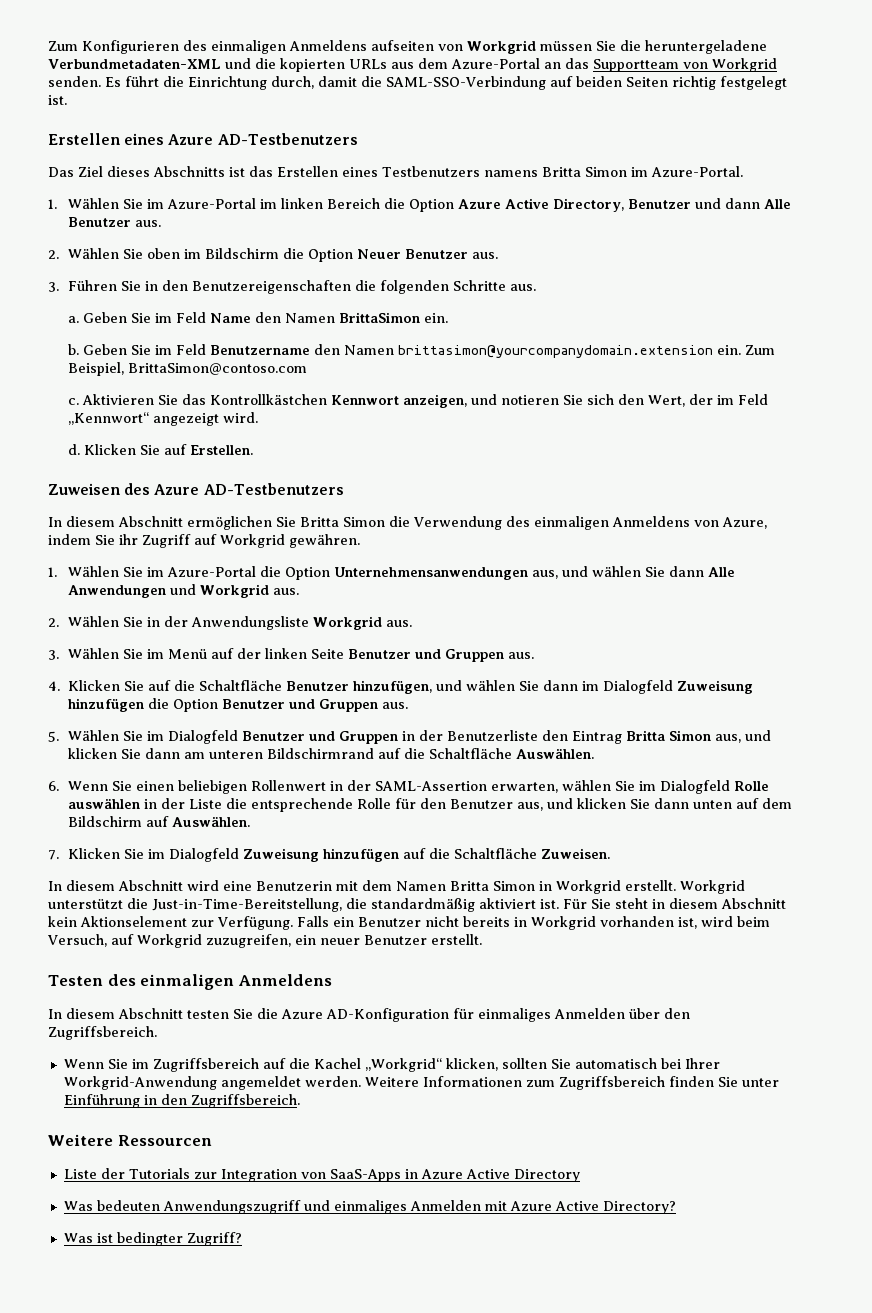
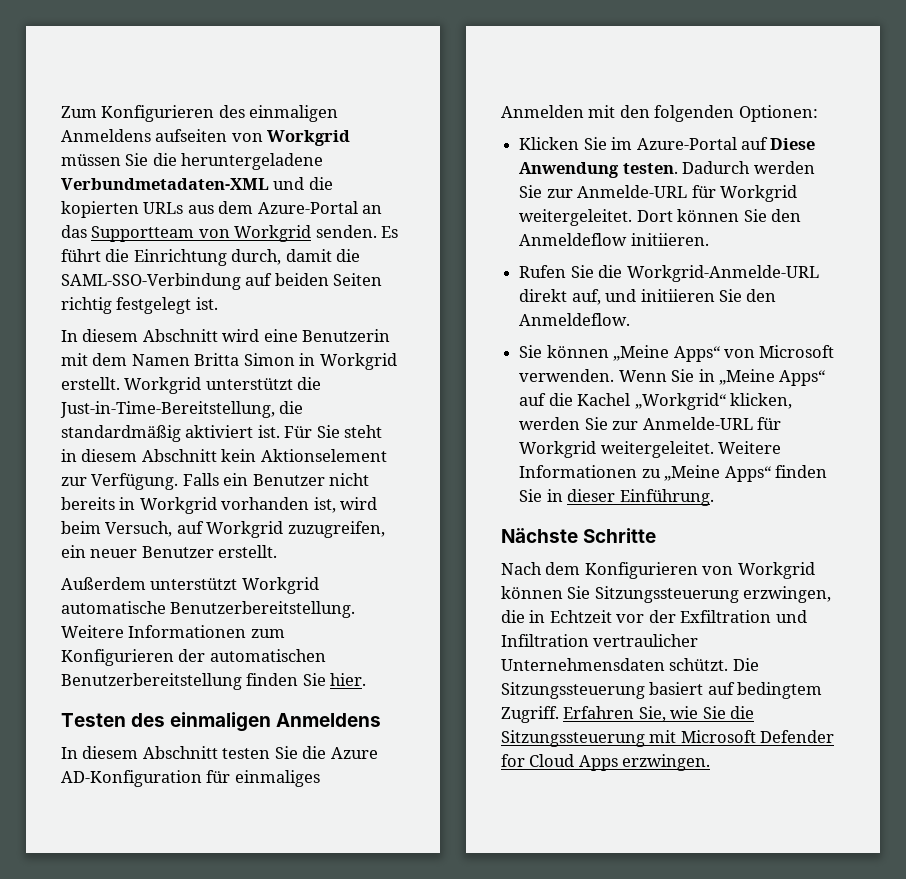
- Erstellen eines Azure AD-Testbenutzers
- Das Ziel dieses Abschnitts ist das Erstellen eines Testbenutzers namens Britta Simon im Azure-Portal.
- 1. Wählen Sie im Azure-Portal im linken Bereich die Option Azure Active Directory, Benutzer und dann Alle Benutzer aus.
- 2. Wählen Sie oben im Bildschirm die Option Neuer Benutzer aus.
- 3. Führen Sie in den Benutzereigenschaften die folgenden Schritte aus.
- a. Geben Sie im Feld Name den Namen BrittaSimon ein.
- b. Geben Sie im Feld Benutzername den Namen brittasimon@yourcompanydomain.extension ein. Zum Beispiel, BrittaSimon@contoso.com
- c. Aktivieren Sie das Kontrollkästchen Kennwort anzeigen, und notieren Sie sich den Wert, der im Feld „Kennwort“ angezeigt wird.
- d. Klicken Sie auf Erstellen.
- Zuweisen des Azure AD-Testbenutzers
- In diesem Abschnitt ermöglichen Sie Britta Simon die Verwendung des einmaligen Anmeldens von Azure, indem Sie ihr Zugriff auf Workgrid gewähren.
- 1. Wählen Sie im Azure-Portal die Option Unternehmensanwendungen aus, und wählen Sie dann Alle Anwendungen und Workgrid aus.
- 2. Wählen Sie in der Anwendungsliste Workgrid aus.
- 3. Wählen Sie im Menü auf der linken Seite Benutzer und Gruppen aus.
- 4. Klicken Sie auf die Schaltfläche Benutzer hinzufügen, und wählen Sie dann im Dialogfeld Zuweisung hinzufügen die Option Benutzer und Gruppen aus.
- 5. Wählen Sie im Dialogfeld Benutzer und Gruppen in der Benutzerliste den Eintrag Britta Simon aus, und klicken Sie dann am unteren Bildschirmrand auf die Schaltfläche Auswählen.
- 6. Wenn Sie einen beliebigen Rollenwert in der SAML-Assertion erwarten, wählen Sie im Dialogfeld Rolle auswählen in der Liste die entsprechende Rolle für den Benutzer aus, und klicken Sie dann unten auf dem Bildschirm auf Auswählen.
- 7. Klicken Sie im Dialogfeld Zuweisung hinzufügen auf die Schaltfläche Zuweisen.
+ Außerdem unterstützt Workgrid automatische Benutzerbereitstellung. Weitere Informationen zum Konfigurieren der automatischen Benutzerbereitstellung finden Sie hier.
- In diesem Abschnitt testen Sie die Azure AD-Konfiguration für einmaliges Anmelden über den Zugriffsbereich.
- Wenn Sie im Zugriffsbereich auf die Kachel „Workgrid“ klicken, sollten Sie automatisch bei Ihrer Workgrid-Anwendung angemeldet werden. Weitere Informationen zum Zugriffsbereich finden Sie unter Einführung in den Zugriffsbereich.
- Weitere Ressourcen
- Liste der Tutorials zur Integration von SaaS-Apps in Azure Active Directory
- Was bedeuten Anwendungszugriff und einmaliges Anmelden mit Azure Active Directory?
- Was ist bedingter Zugriff?
+ In diesem Abschnitt testen Sie die Azure AD-Konfiguration für einmaliges Anmelden mit den folgenden Optionen:
+ Klicken Sie im Azure-Portal auf Diese Anwendung testen. Dadurch werden Sie zur Anmelde-URL für Workgrid weitergeleitet. Dort können Sie den Anmeldeflow initiieren.
+ Rufen Sie die Workgrid-Anmelde-URL direkt auf, und initiieren Sie den Anmeldeflow.
+ Sie können „Meine Apps“ von Microsoft verwenden. Wenn Sie in „Meine Apps“ auf die Kachel „Workgrid“ klicken, werden Sie zur Anmelde-URL für Workgrid weitergeleitet. Weitere Informationen zu „Meine Apps“ finden Sie in dieser Einführung.
+ Nächste Schritte
+ Nach dem Konfigurieren von Workgrid können Sie Sitzungssteuerung erzwingen, die in Echtzeit vor der Exfiltration und Infiltration vertraulicher Unternehmensdaten schützt. Die Sitzungssteuerung basiert auf bedingtem Zugriff. Erfahren Sie, wie Sie die Sitzungssteuerung mit Microsoft Defender for Cloud Apps erzwingen.

